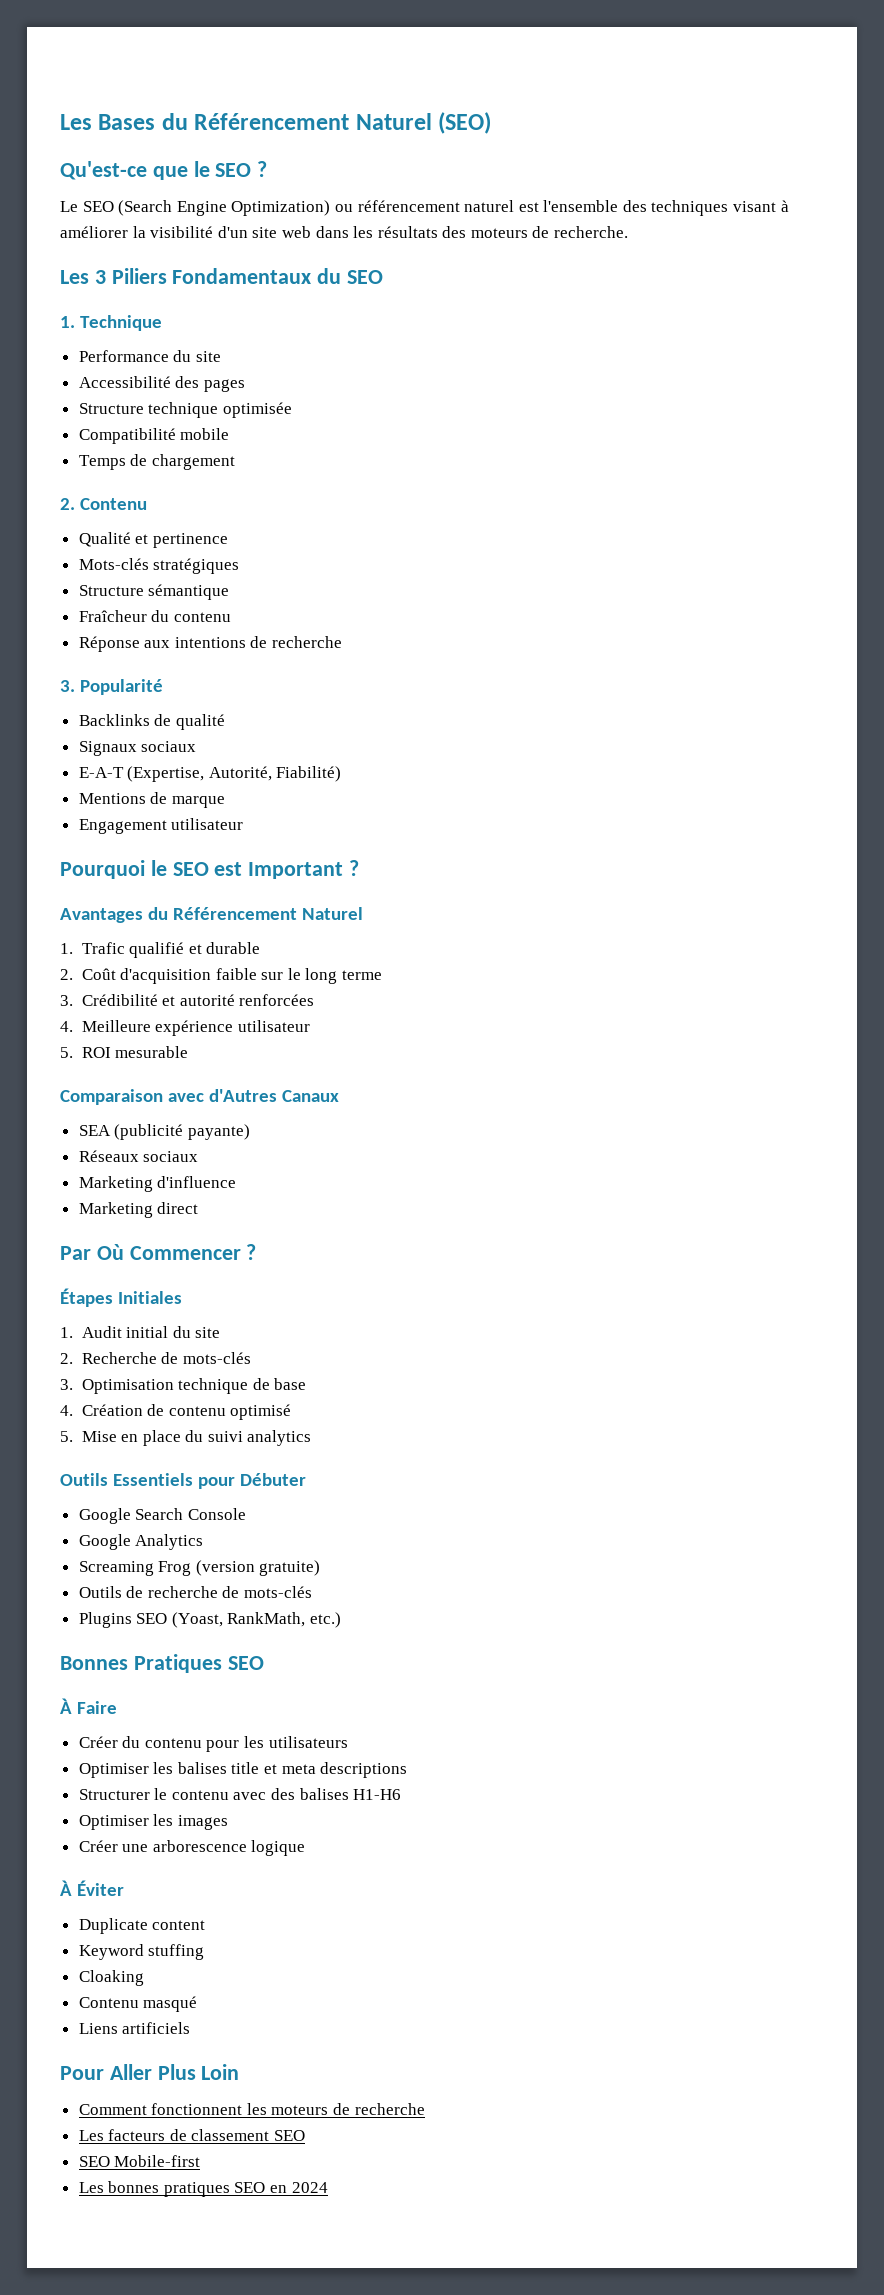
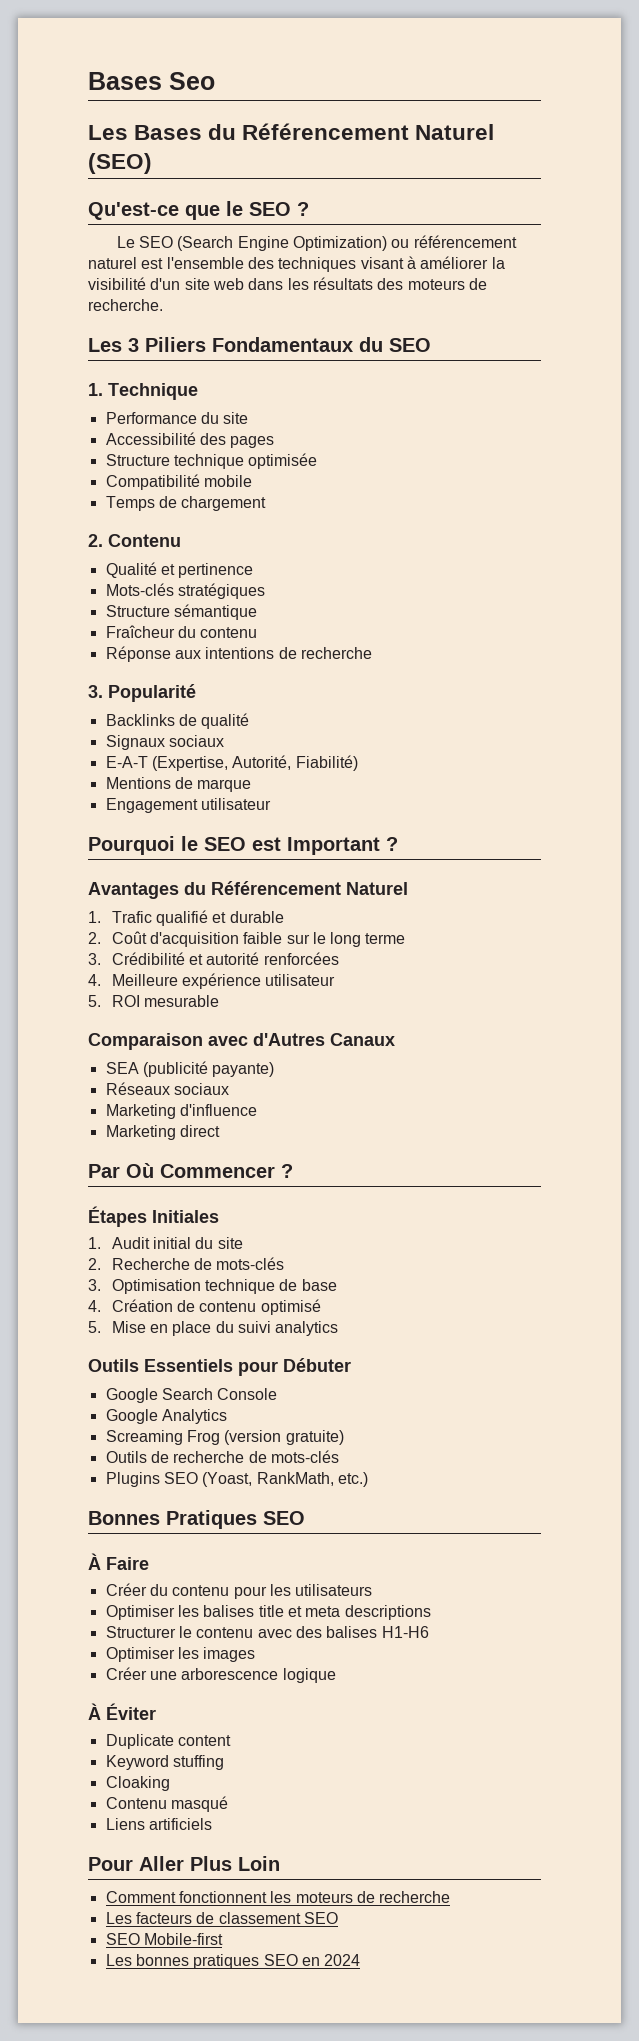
+ Bases Seo

